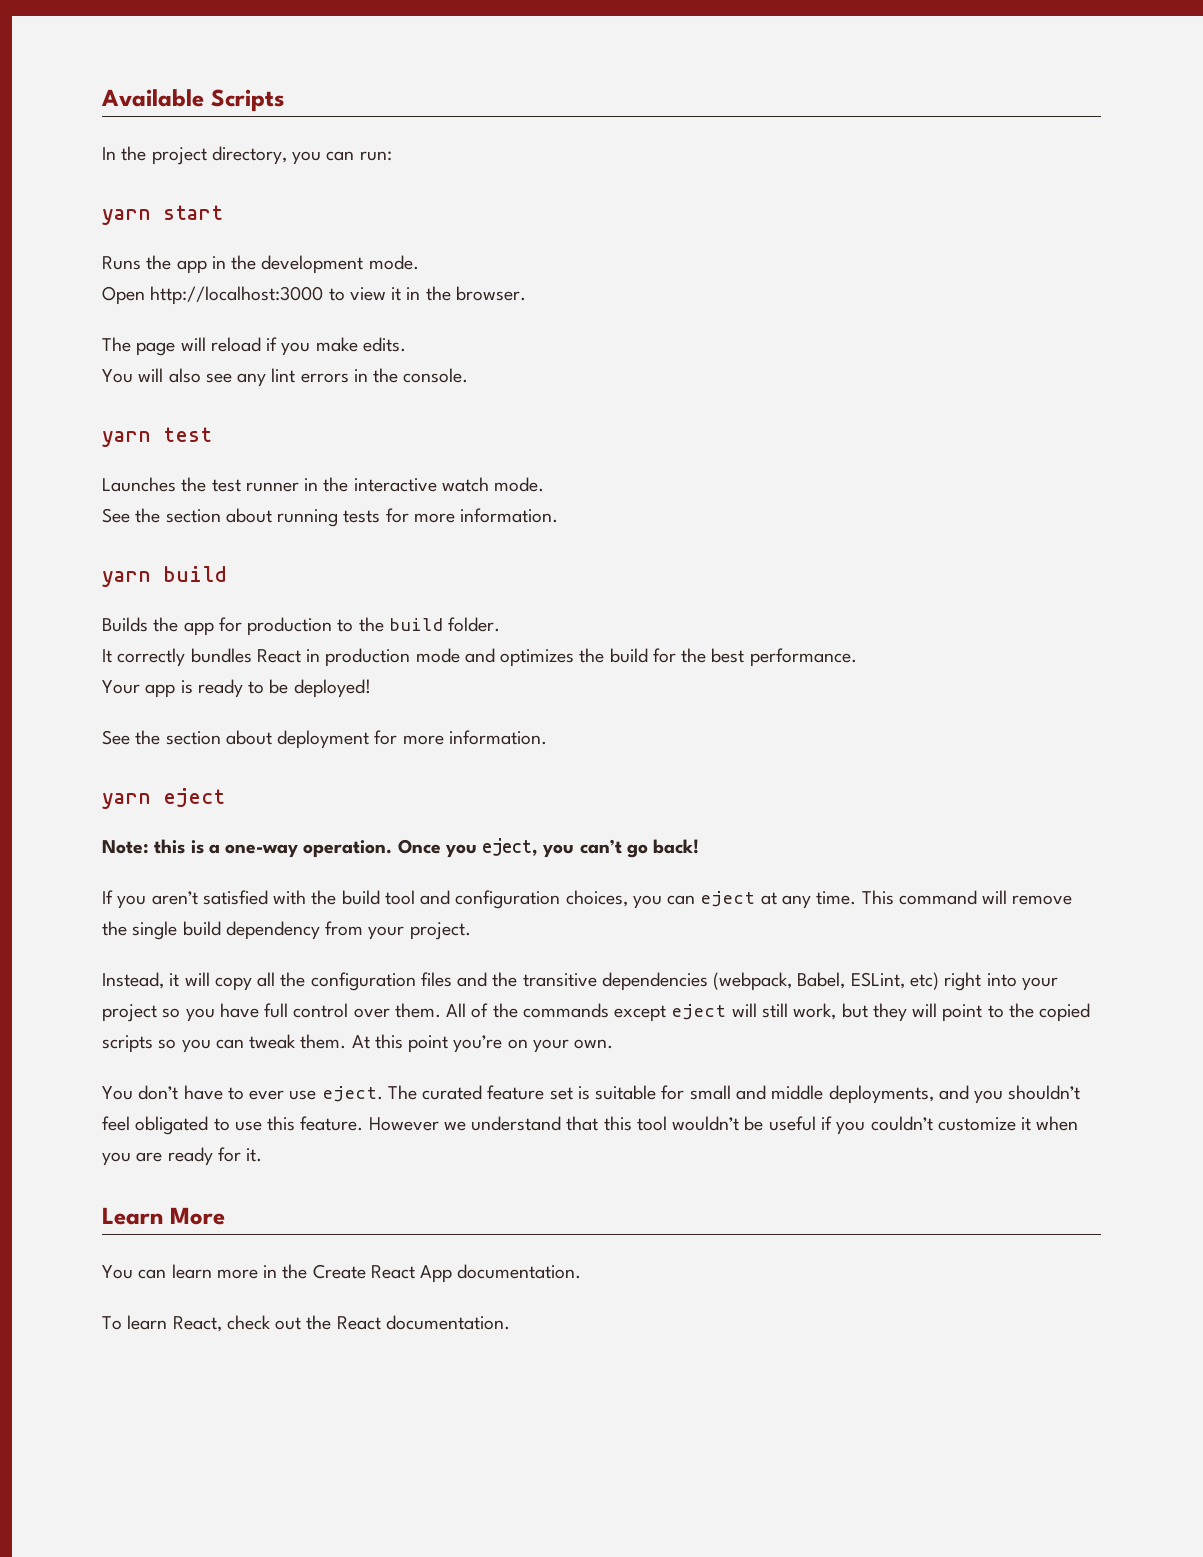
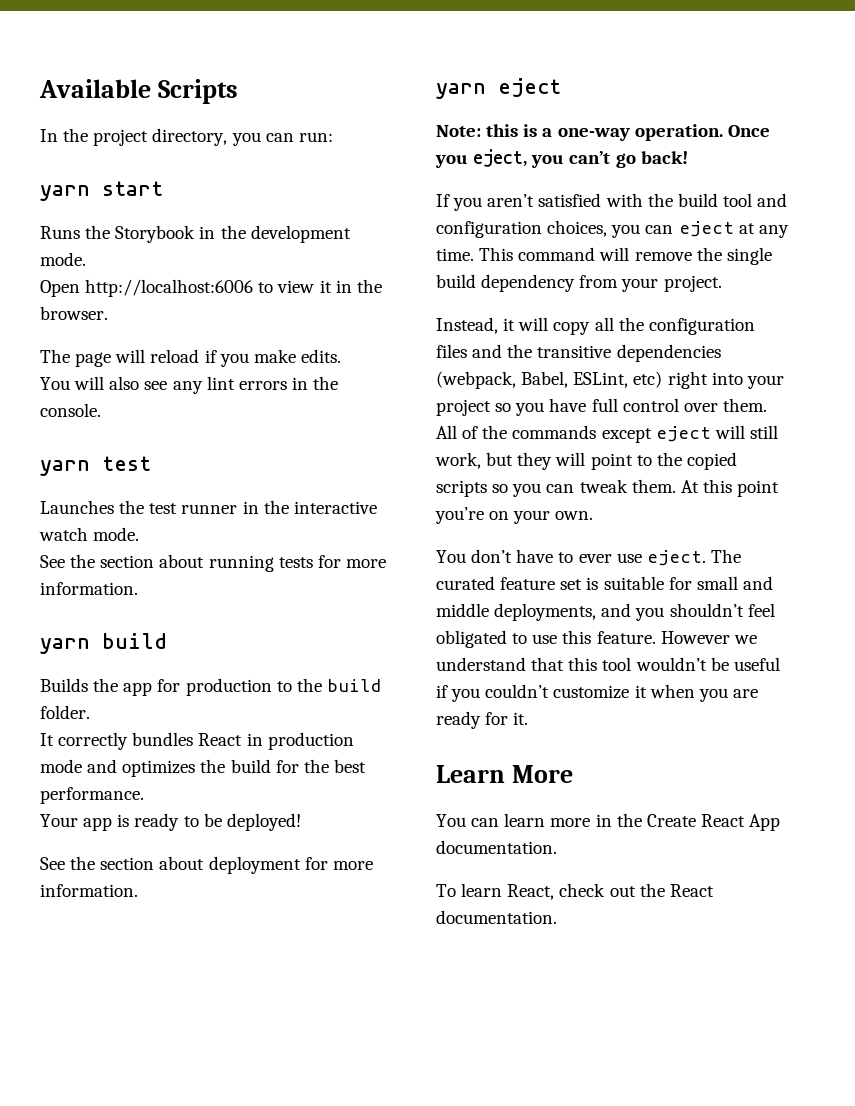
- Runs the app in the development mode.
+ Runs the Storybook in the development mode.
- Open http://localhost:3000 to view it in the browser.
+ Open http://localhost:6006 to view it in the browser.

